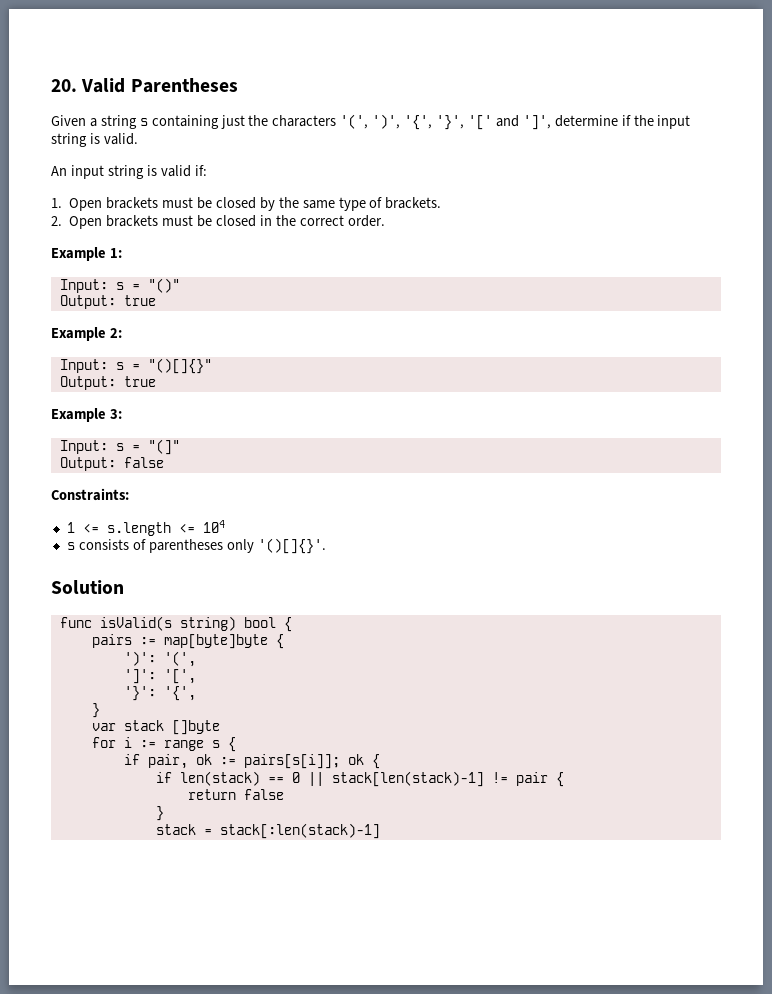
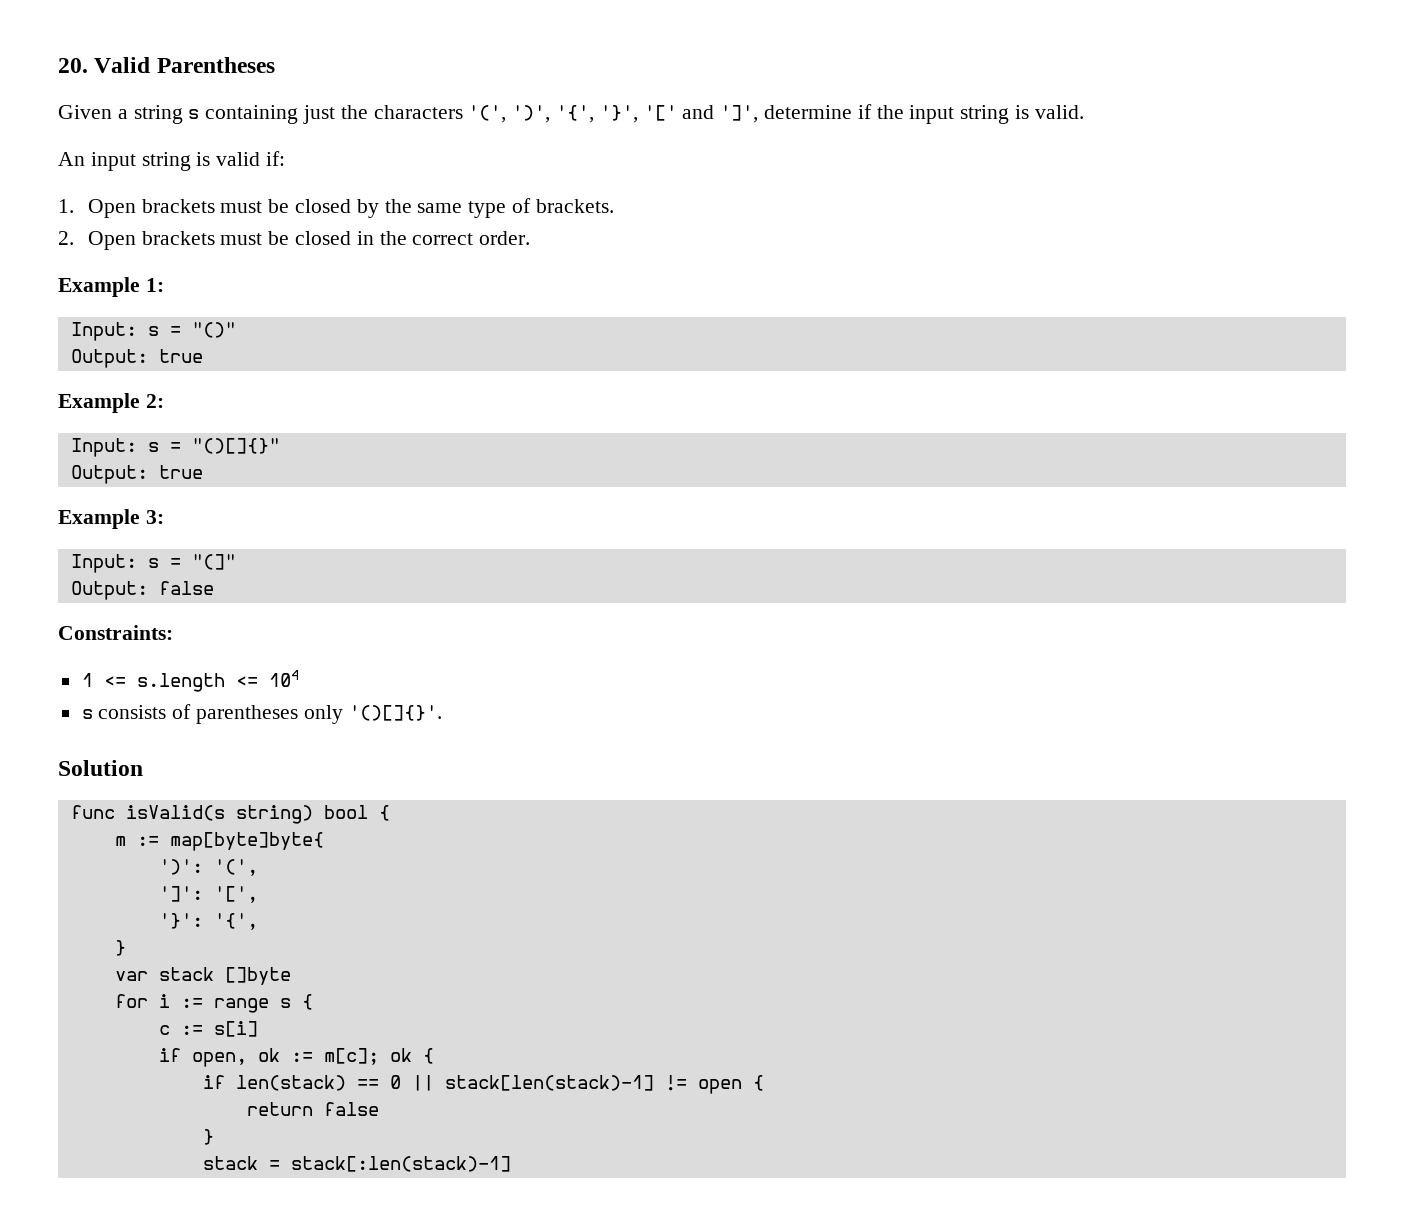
- pairs := map[byte]byte {
+ m := map[byte]byte{
- if pair, ok := pairs[s[i]]; ok {
+ c := s[i]
+ if open, ok := m[c]; ok {
- if len(stack) == 0 || stack[len(stack)-1] != pair {
+ if len(stack) == 0 || stack[len(stack)-1] != open {

